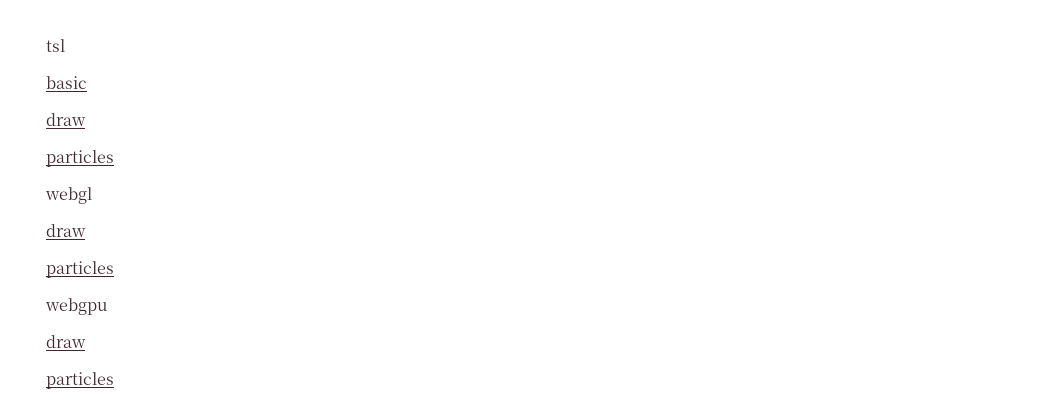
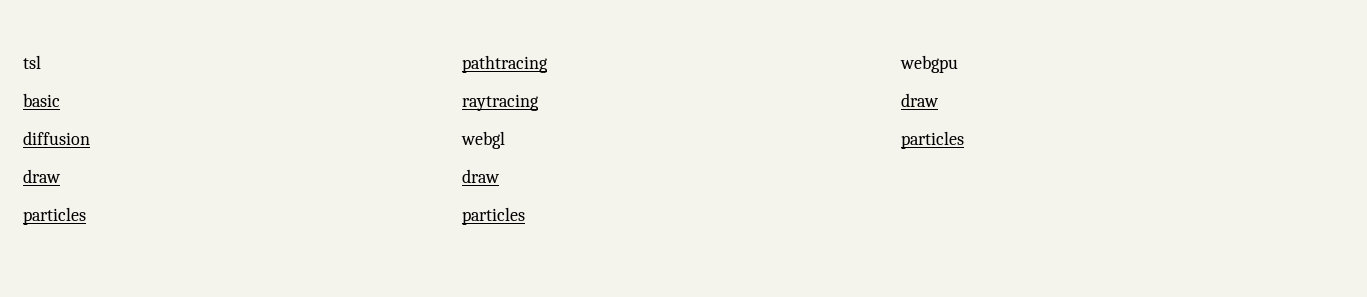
  basic
+ diffusion
  draw
  particles
+ pathtracing
+ raytracing

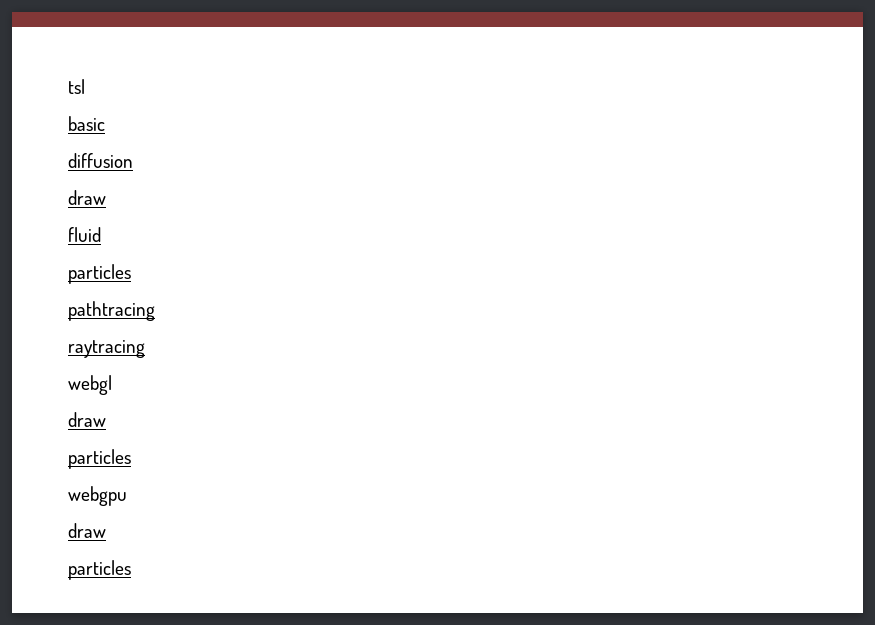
+ fluid

